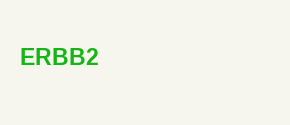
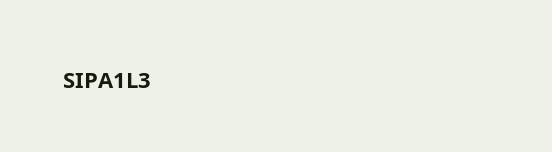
- ERBB2
+ SIPA1L3

